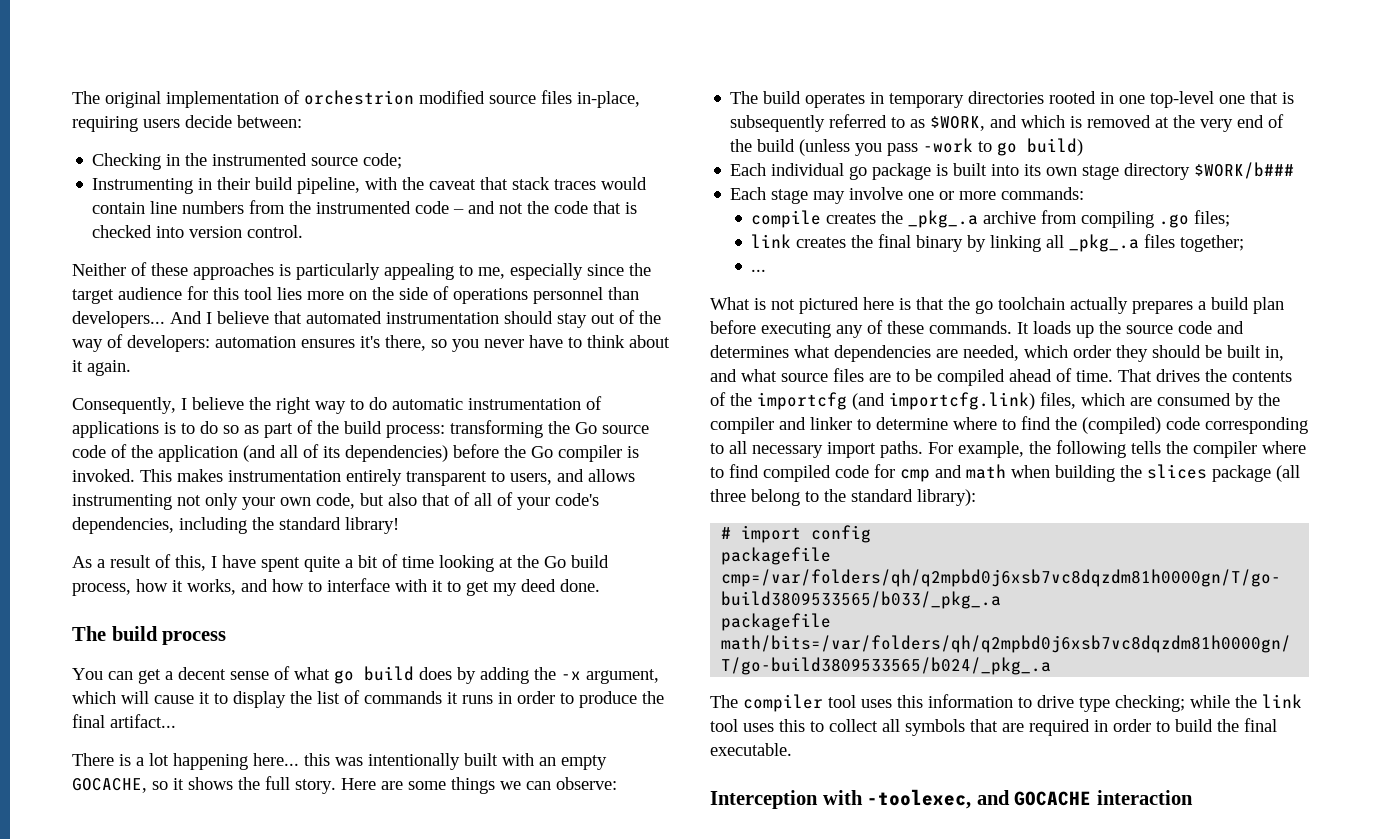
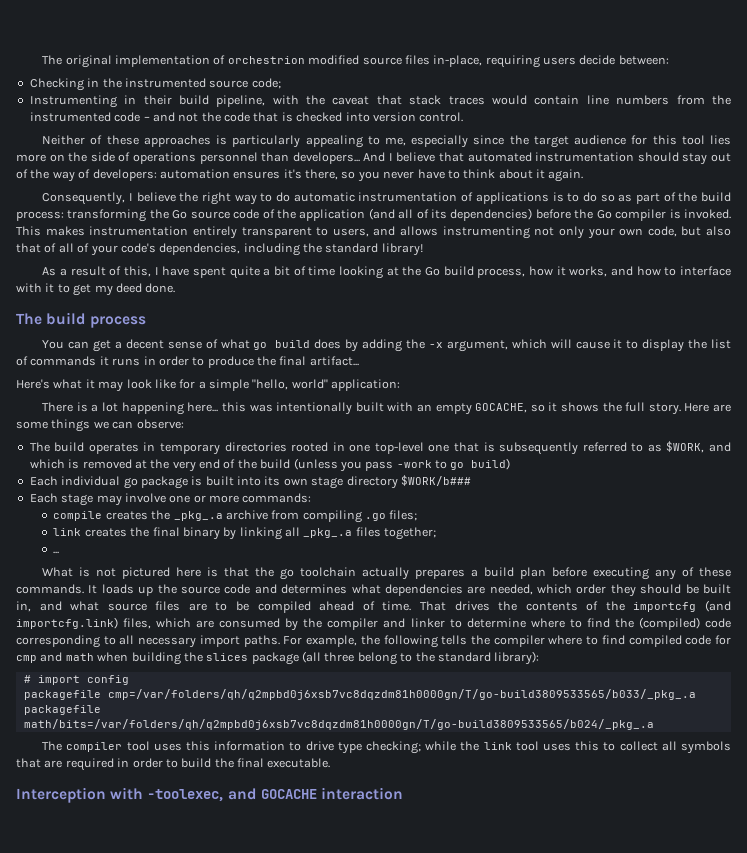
+ Here's what it may look like for a simple "hello, world" application:

